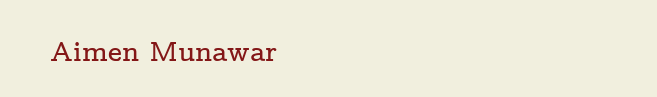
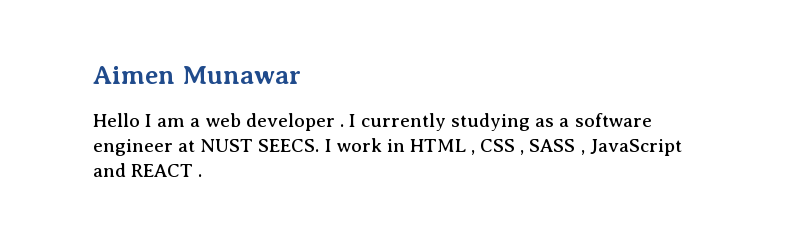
+ Hello I am a web developer . I currently studying as a software engineer at NUST SEECS. I work in HTML , CSS , SASS , JavaScript and REACT .

